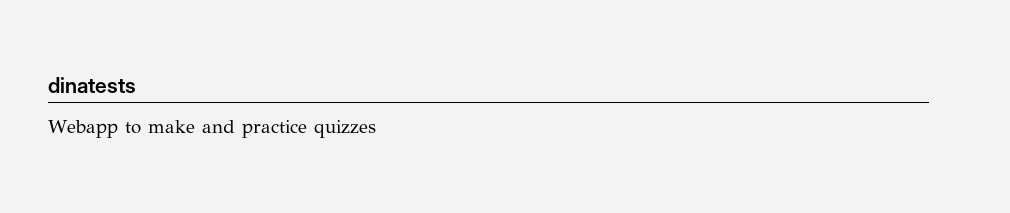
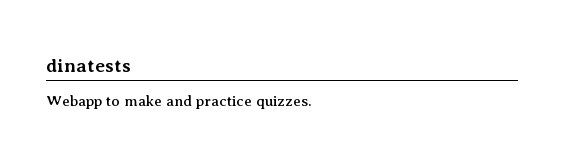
- Webapp to make and practice quizzes
+ Webapp to make and practice quizzes.

